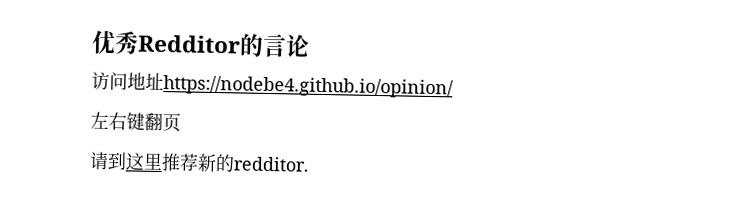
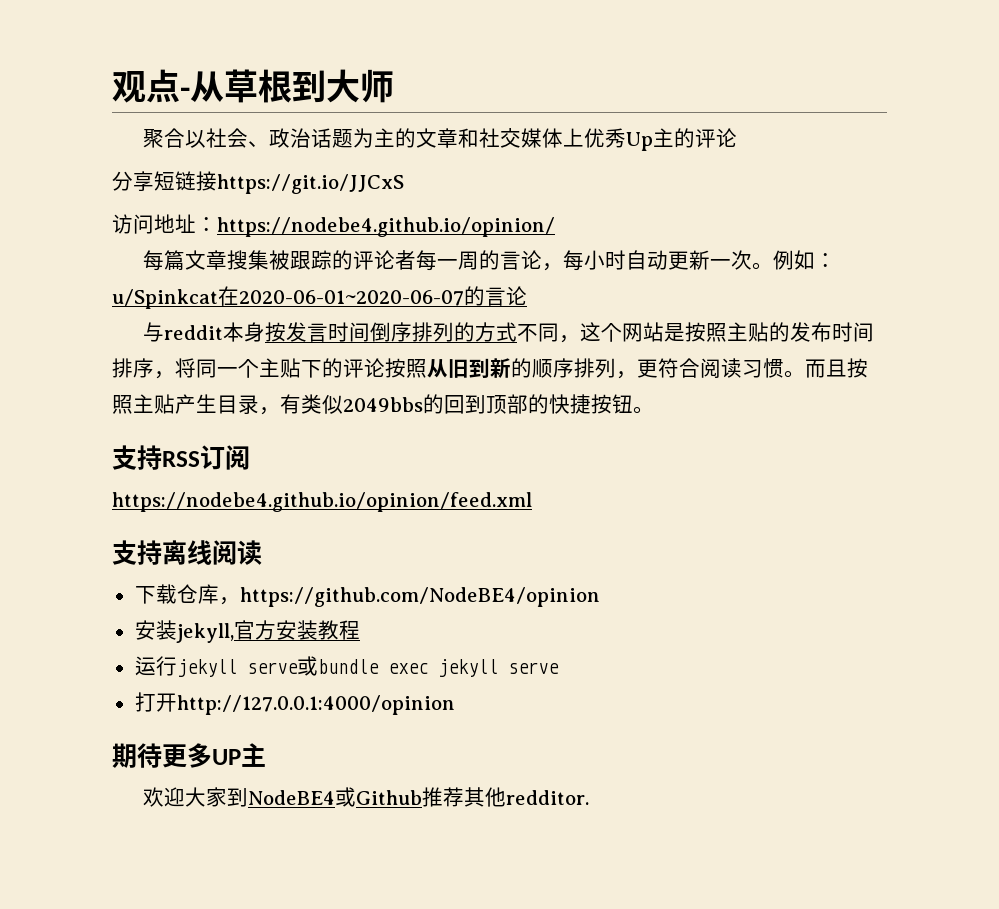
- 优秀Redditor的言论
+ 观点-从草根到大师
+ 聚合以社会、政治话题为主的文章和社交媒体上优秀Up主的评论
+ 分享短链接https://git.io/JJCxS
- 访问地址https://nodebe4.github.io/opinion/
+ 访问地址：https://nodebe4.github.io/opinion/
- 左右键翻页
- 请到这里推荐新的redditor.
+ 每篇文章搜集被跟踪的评论者每一周的言论，每小时自动更新一次。例如：u/Spinkcat在2020-06-01~2020-06-07的言论
+ 与reddit本身按发言时间倒序排列的方式不同，这个网站是按照主贴的发布时间排序，将同一个主贴下的评论按照从旧到新的顺序排列，更符合阅读习惯。而且按照主贴产生目录，有类似2049bbs的回到顶部的快捷按钮。
+ 支持RSS订阅
+ https://nodebe4.github.io/opinion/feed.xml
+ 支持离线阅读
+ 下载仓库，https://github.com/NodeBE4/opinion
+ 安装jekyll,官方安装教程
+ 运行jekyll serve或bundle exec jekyll serve
+ 打开http://127.0.0.1:4000/opinion
+ 期待更多UP主
+ 欢迎大家到NodeBE4或Github推荐其他redditor.

